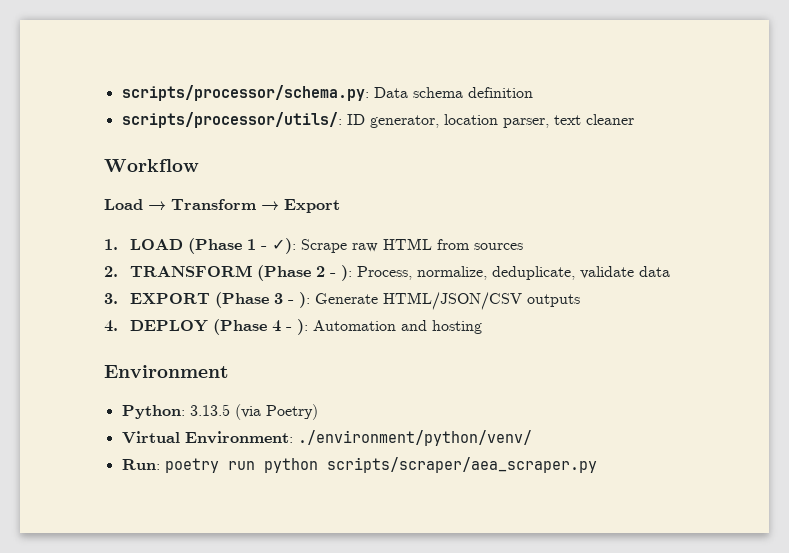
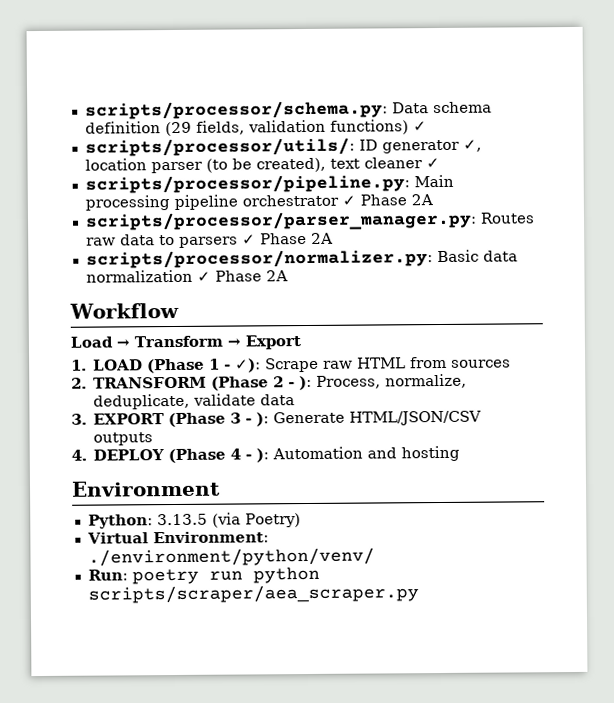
- scripts/processor/schema.py: Data schema definition
- scripts/processor/utils/: ID generator, location parser, text cleaner
+ scripts/processor/schema.py: Data schema definition (29 fields, validation functions) ✓
+ scripts/processor/utils/: ID generator ✓, location parser (to be created), text cleaner ✓
+ scripts/processor/pipeline.py: Main processing pipeline orchestrator ✓ Phase 2A
+ scripts/processor/parser_manager.py: Routes raw data to parsers ✓ Phase 2A
+ scripts/processor/normalizer.py: Basic data normalization ✓ Phase 2A

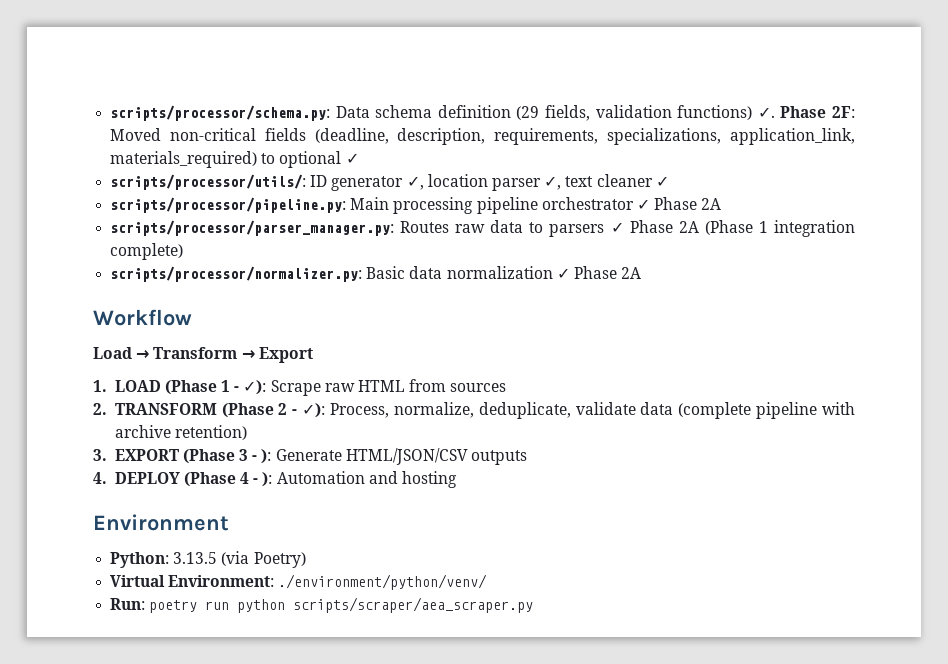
- scripts/processor/schema.py: Data schema definition (29 fields, validation functions) ✓
+ scripts/processor/schema.py: Data schema definition (29 fields, validation functions) ✓. Phase 2F: Moved non-critical fields (deadline, description, requirements, specializations, application_link, materials_required) to optional ✓
- scripts/processor/utils/: ID generator ✓, location parser (to be created), text cleaner ✓
+ scripts/processor/utils/: ID generator ✓, location parser ✓, text cleaner ✓
- scripts/processor/parser_manager.py: Routes raw data to parsers ✓ Phase 2A
+ scripts/processor/parser_manager.py: Routes raw data to parsers ✓ Phase 2A (Phase 1 integration complete)
- 2. TRANSFORM (Phase 2 - ): Process, normalize, deduplicate, validate data
+ 2. TRANSFORM (Phase 2 - ✓): Process, normalize, deduplicate, validate data (complete pipeline with archive retention)

